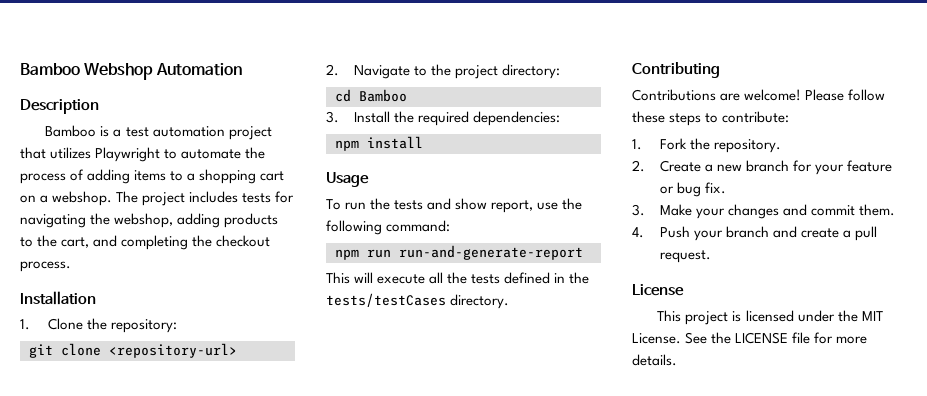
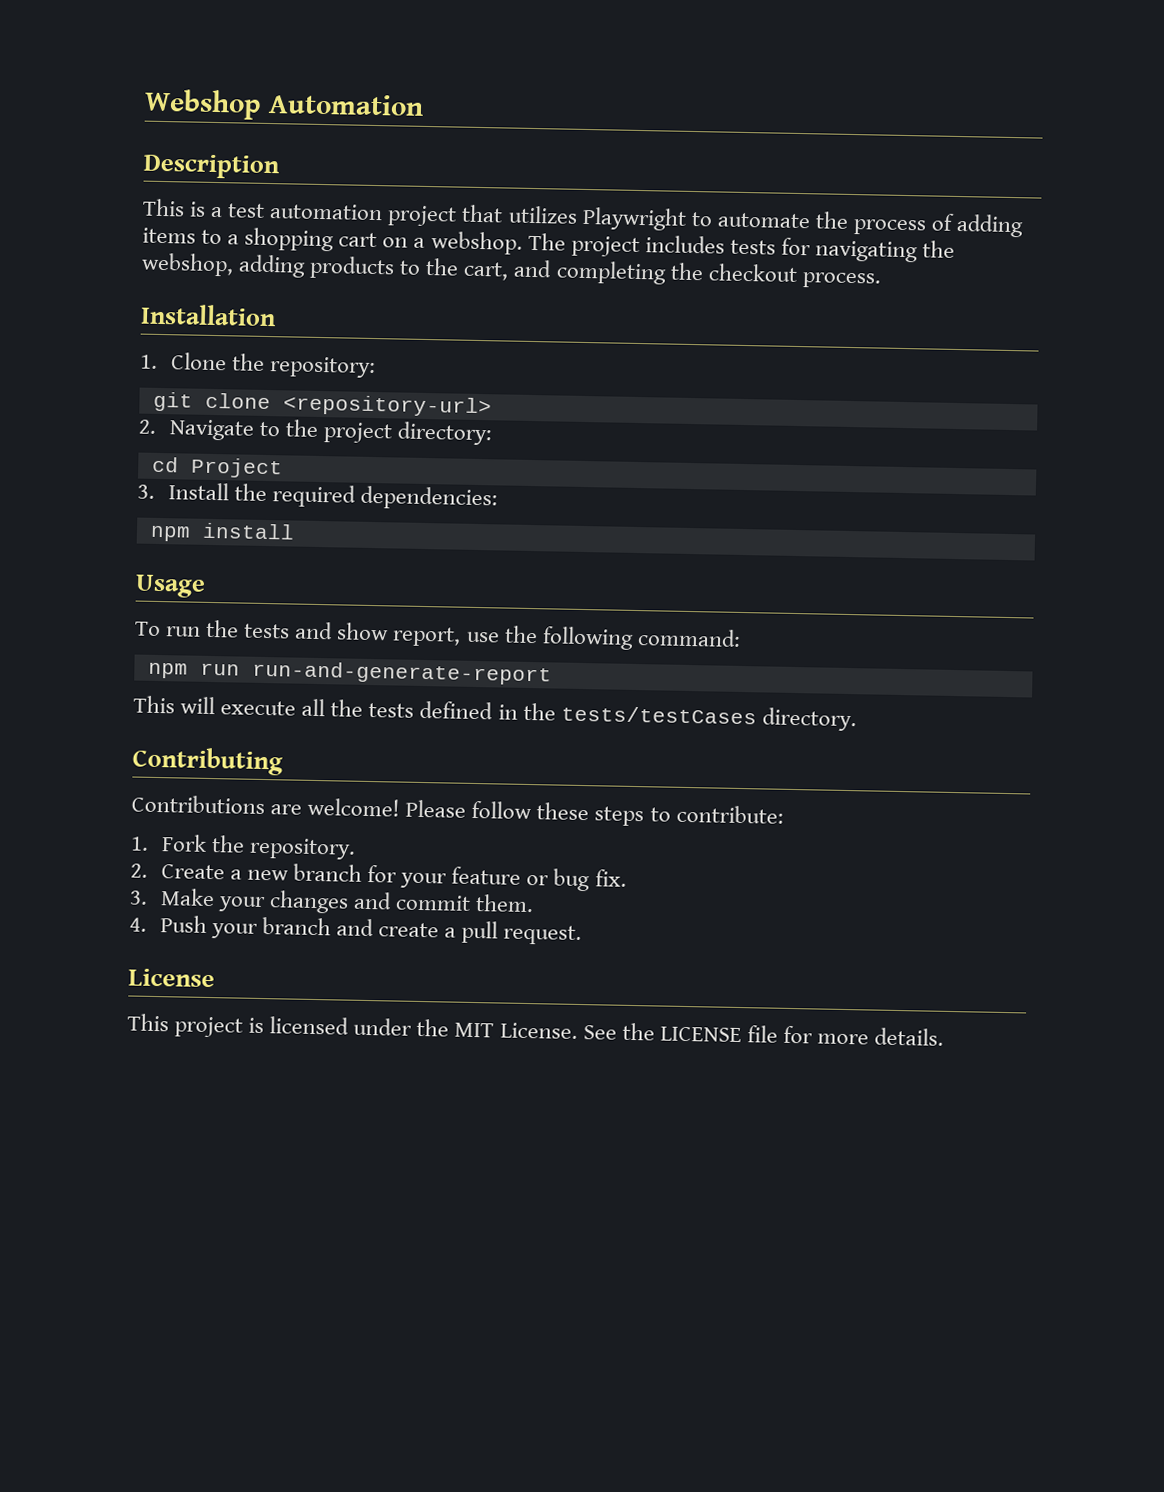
- Bamboo Webshop Automation
+ Webshop Automation
- Bamboo is a test automation project that utilizes Playwright to automate the process of adding items to a shopping cart on a webshop.
+ This is a test automation project that utilizes Playwright to automate the process of adding items to a shopping cart on a webshop.
- cd Bamboo
+ cd Project

